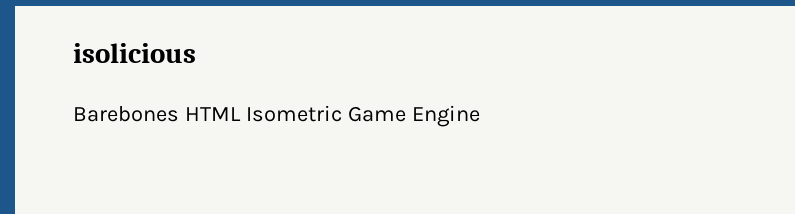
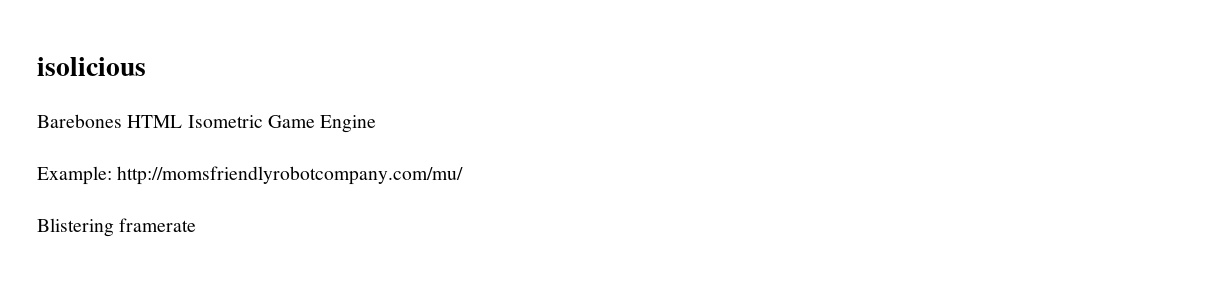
+ Example: http://momsfriendlyrobotcompany.com/mu/
+ Blistering framerate

